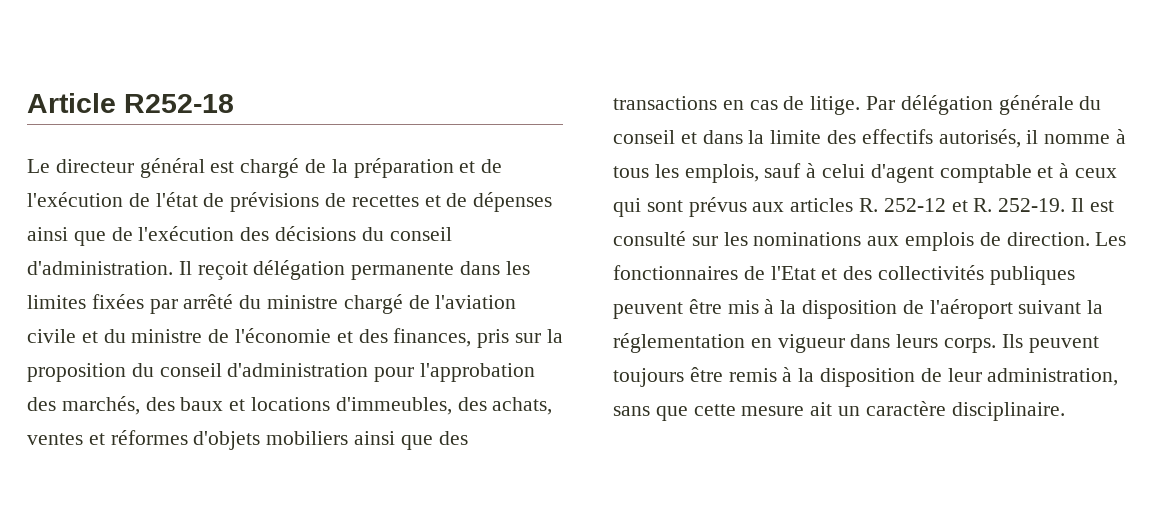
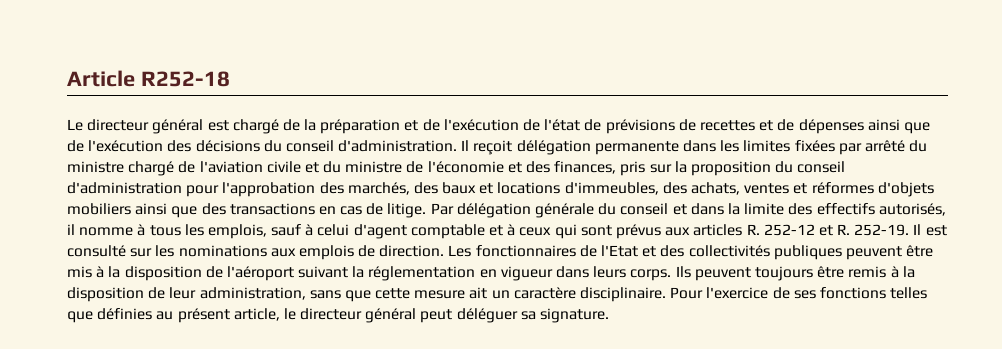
+ Pour l'exercice de ses fonctions telles que définies au présent article, le directeur général peut déléguer sa signature.

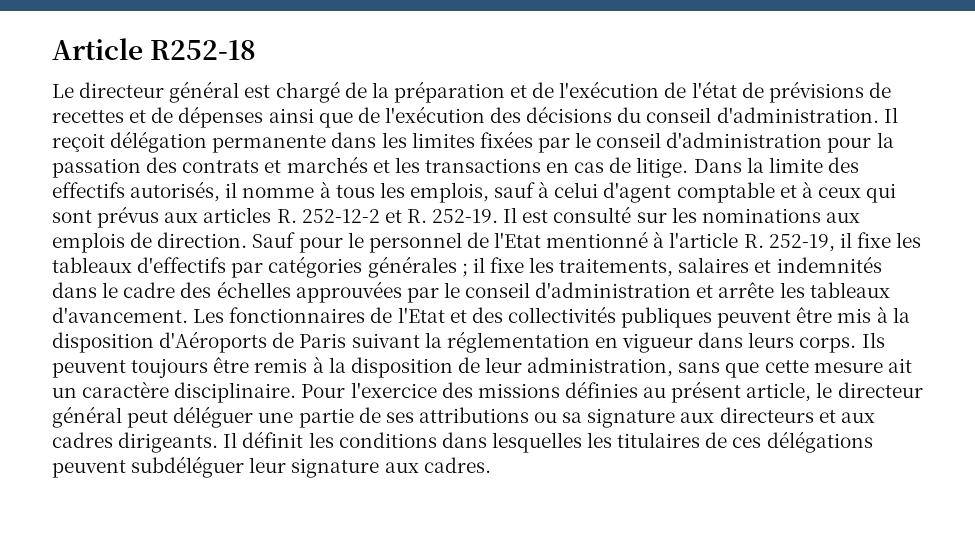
- Il reçoit délégation permanente dans les limites fixées par arrêté du ministre chargé de l'aviation civile et du ministre de l'économie et des finances, pris sur la proposition du conseil d'administration pour l'approbation des marchés, des baux et locations d'immeubles, des achats, ventes et réformes d'objets mobiliers ainsi que des transactions en cas de litige.
+ Il reçoit délégation permanente dans les limites fixées par le conseil d'administration pour la passation des contrats et marchés et les transactions en cas de litige.
- Par délégation générale du conseil et dans la limite des effectifs autorisés, il nomme à tous les emplois, sauf à celui d'agent comptable et à ceux qui sont prévus aux articles R. 252-12 et R. 252-19.
+ Dans la limite des effectifs autorisés, il nomme à tous les emplois, sauf à celui d'agent comptable et à ceux qui sont prévus aux articles R. 252-12-2 et R. 252-19.
+ Sauf pour le personnel de l'Etat mentionné à l'article R. 252-19, il fixe les tableaux d'effectifs par catégories générales ; il fixe les traitements, salaires et indemnités dans le cadre des échelles approuvées par le conseil d'administration et arrête les tableaux d'avancement.
- Les fonctionnaires de l'Etat et des collectivités publiques peuvent être mis à la disposition de l'aéroport suivant la réglementation en vigueur dans leurs corps.
+ Les fonctionnaires de l'Etat et des collectivités publiques peuvent être mis à la disposition d'Aéroports de Paris suivant la réglementation en vigueur dans leurs corps.
- Pour l'exercice de ses fonctions telles que définies au présent article, le directeur général peut déléguer sa signature.
+ Pour l'exercice des missions définies au présent article, le directeur général peut déléguer une partie de ses attributions ou sa signature aux directeurs et aux cadres dirigeants. Il définit les conditions dans lesquelles les titulaires de ces délégations peuvent subdéléguer leur signature aux cadres.

